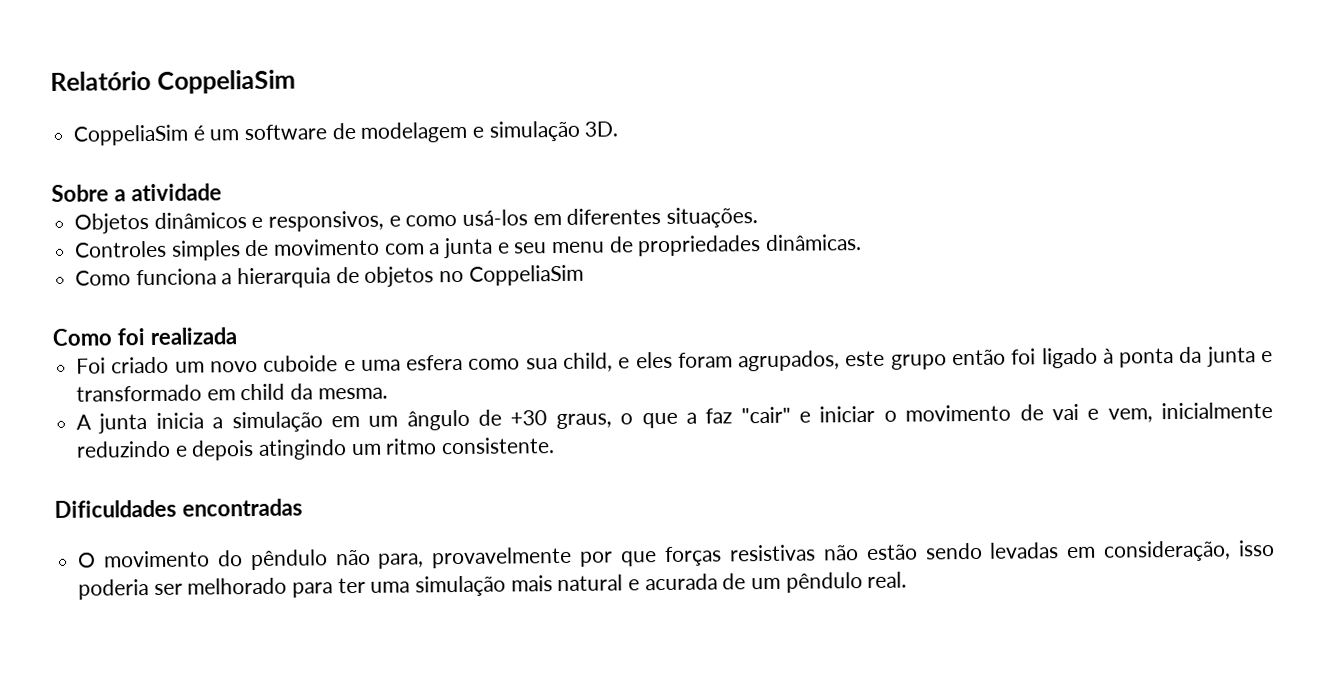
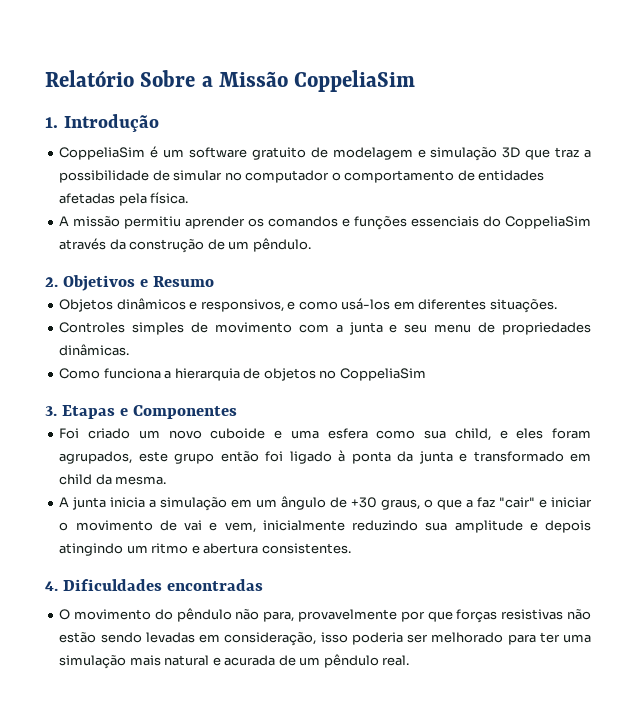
- Relatório CoppeliaSim
+ Relatório Sobre a Missão CoppeliaSim
+ 1. Introdução
- CoppeliaSim é um software de modelagem e simulação 3D.
- Sobre a atividade
+ CoppeliaSim é um software gratuito de modelagem e simulação 3D que traz a possibilidade de simular no computador o comportamento de entidades afetadas pela física.
+ A missão permitiu aprender os comandos e funções essenciais do CoppeliaSim através da construção de um pêndulo.
+ 2. Objetivos e Resumo
- Como foi realizada
+ 3. Etapas e Componentes
- A junta inicia a simulação em um ângulo de +30 graus, o que a faz "cair" e iniciar o movimento de vai e vem, inicialmente reduzindo e depois atingindo um ritmo consistente.
- Dificuldades encontradas
+ A junta inicia a simulação em um ângulo de +30 graus, o que a faz "cair" e iniciar o movimento de vai e vem, inicialmente reduzindo sua amplitude e depois atingindo um ritmo e abertura consistentes.
+ 4. Dificuldades encontradas

